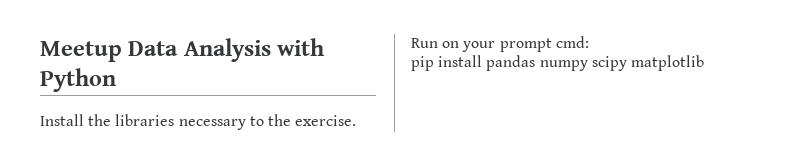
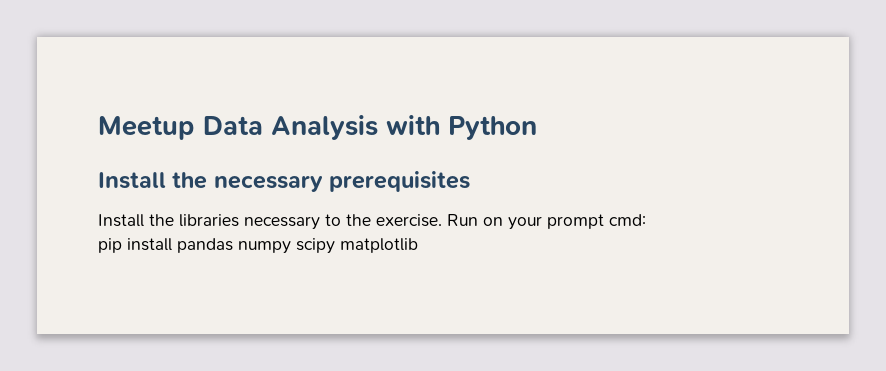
+ Install the necessary prerequisites

